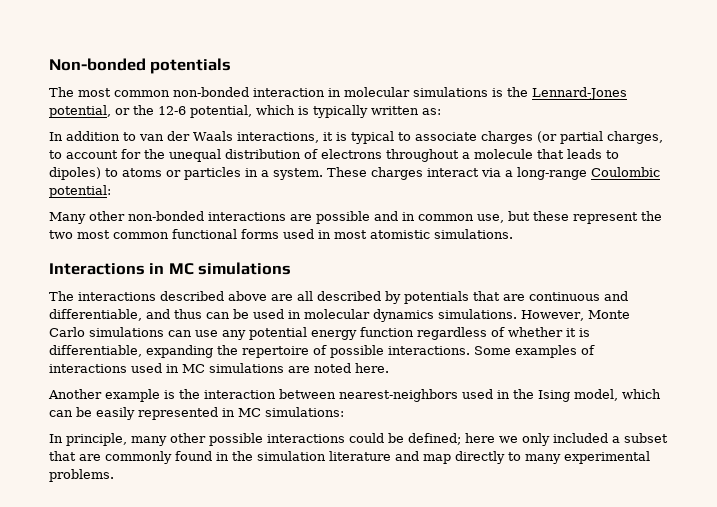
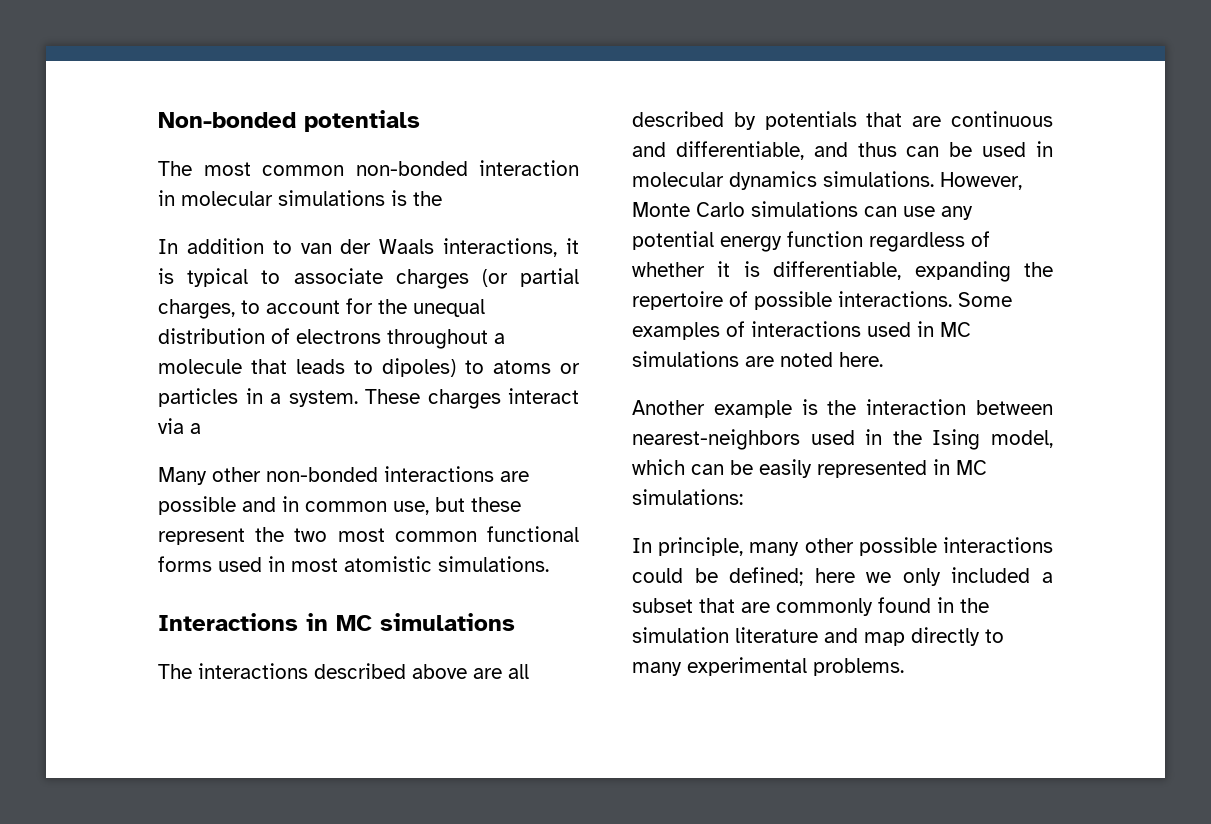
- The most common non-bonded interaction in molecular simulations is the Lennard-Jones potential, or the 12-6 potential, which is typically written as:
+ The most common non-bonded interaction in molecular simulations is the
- These charges interact via a long-range Coulombic potential:
+ These charges interact via a

